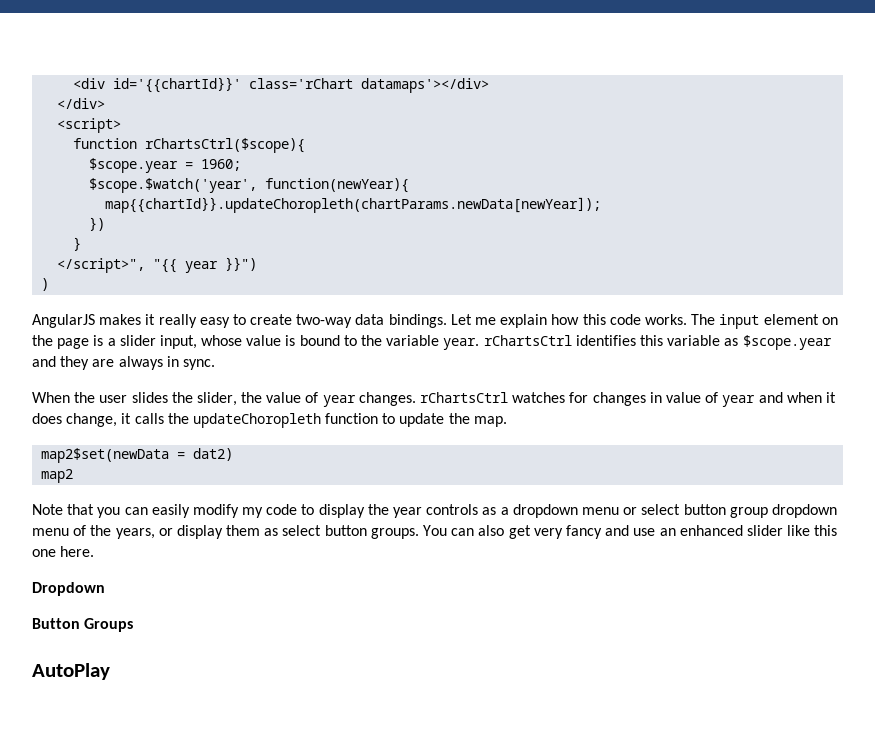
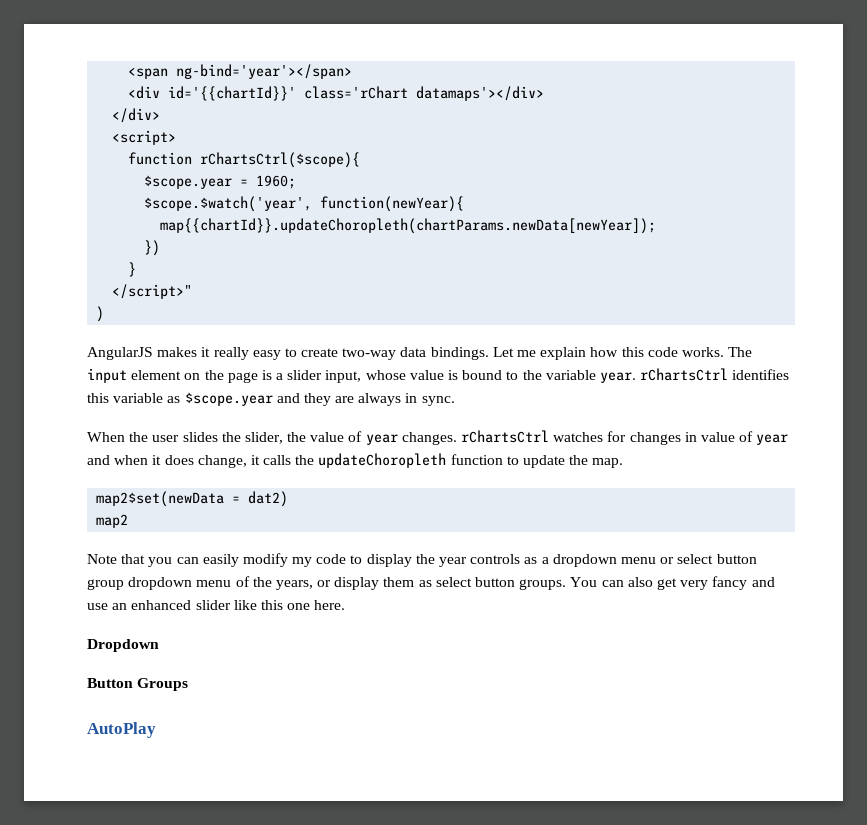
+ <span ng-bind='year'></span>
- </script>", "{{ year }}")
+ </script>"

